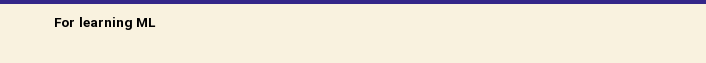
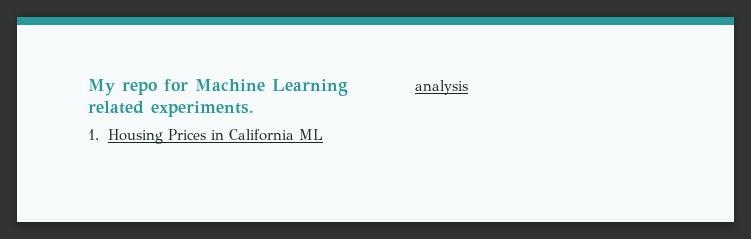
- For learning ML
+ My repo for Machine Learning related experiments.
+ 1. Housing Prices in California ML analysis

